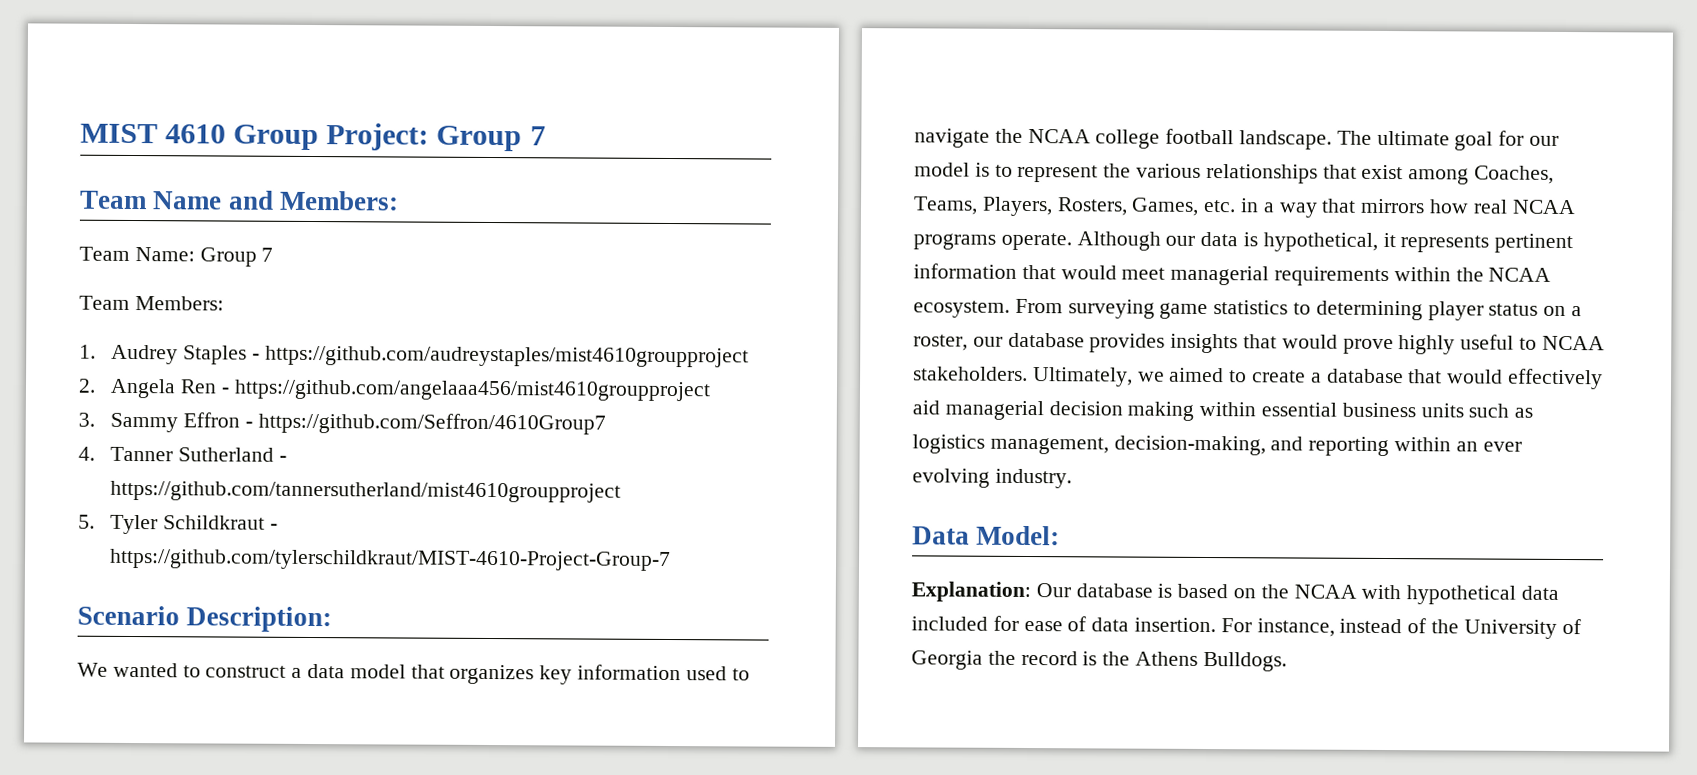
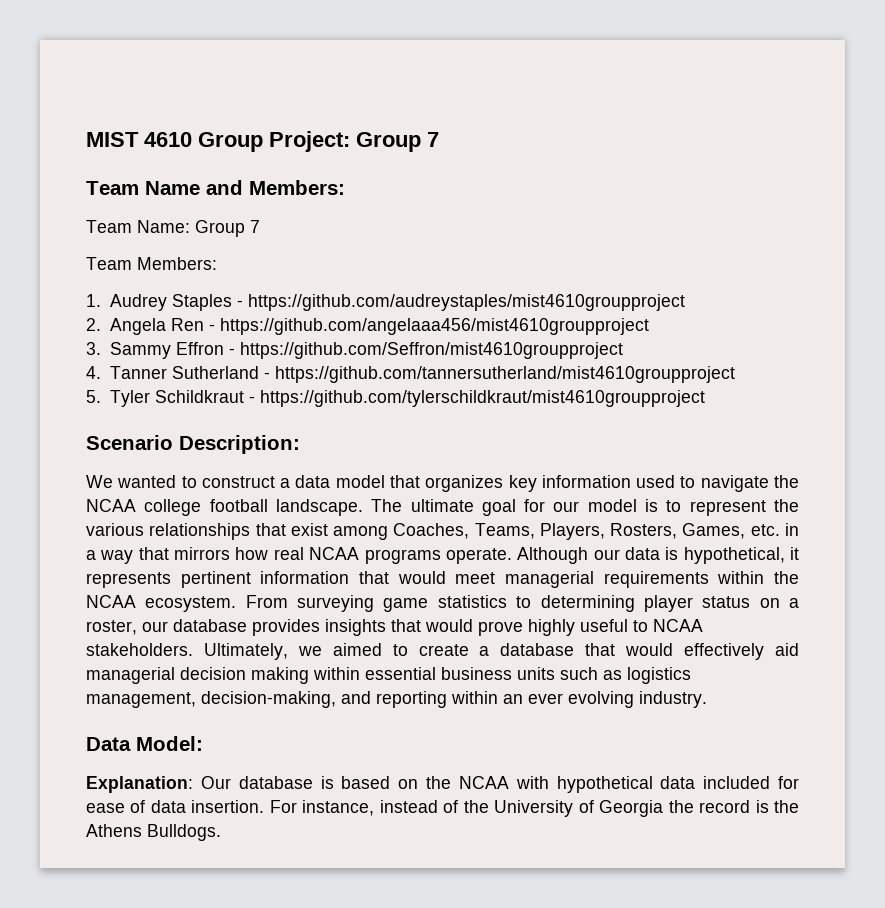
- 3. Sammy Effron - https://github.com/Seffron/4610Group7
+ 3. Sammy Effron - https://github.com/Seffron/mist4610groupproject
- 5. Tyler Schildkraut - https://github.com/tylerschildkraut/MIST-4610-Project-Group-7
+ 5. Tyler Schildkraut - https://github.com/tylerschildkraut/mist4610groupproject

